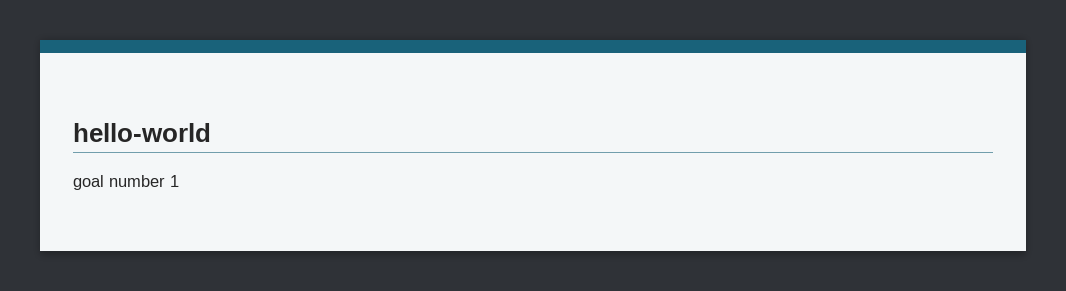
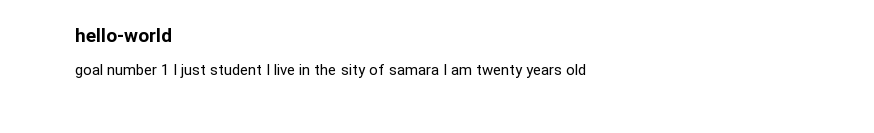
- goal number 1
+ goal number 1 I just student I live in the sity of samara I am twenty years old

